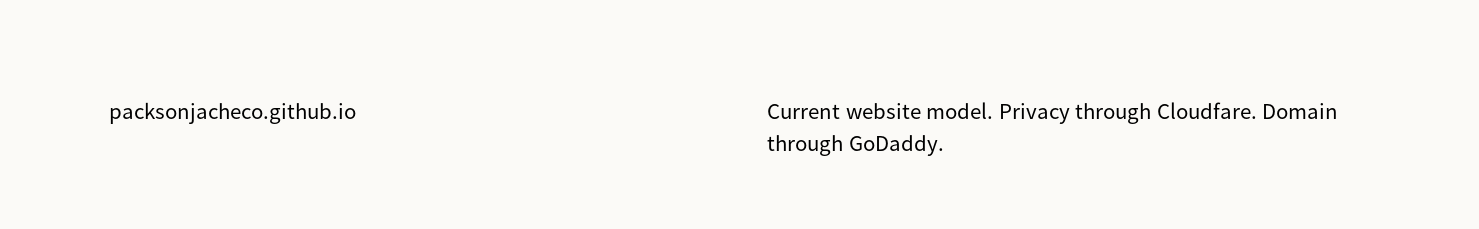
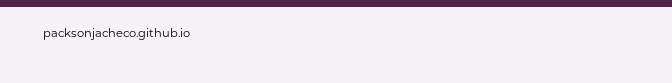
- Current website model. Privacy through Cloudfare. Domain through GoDaddy.

